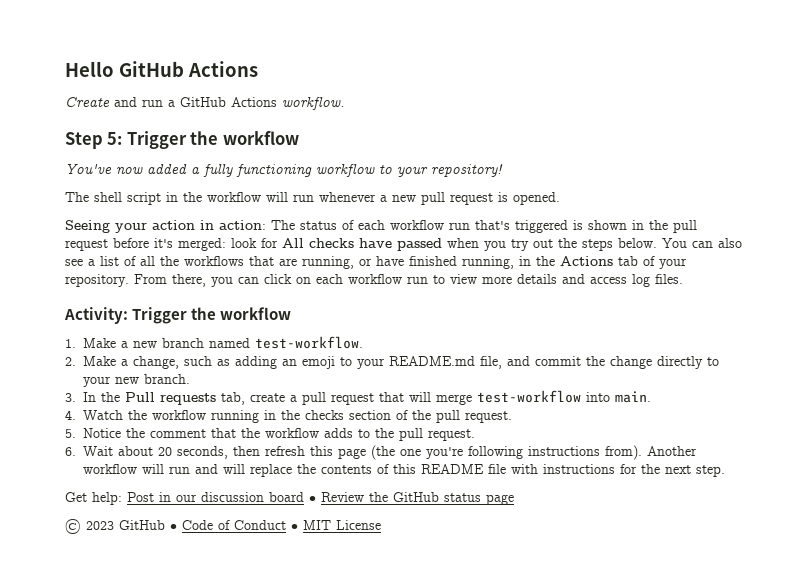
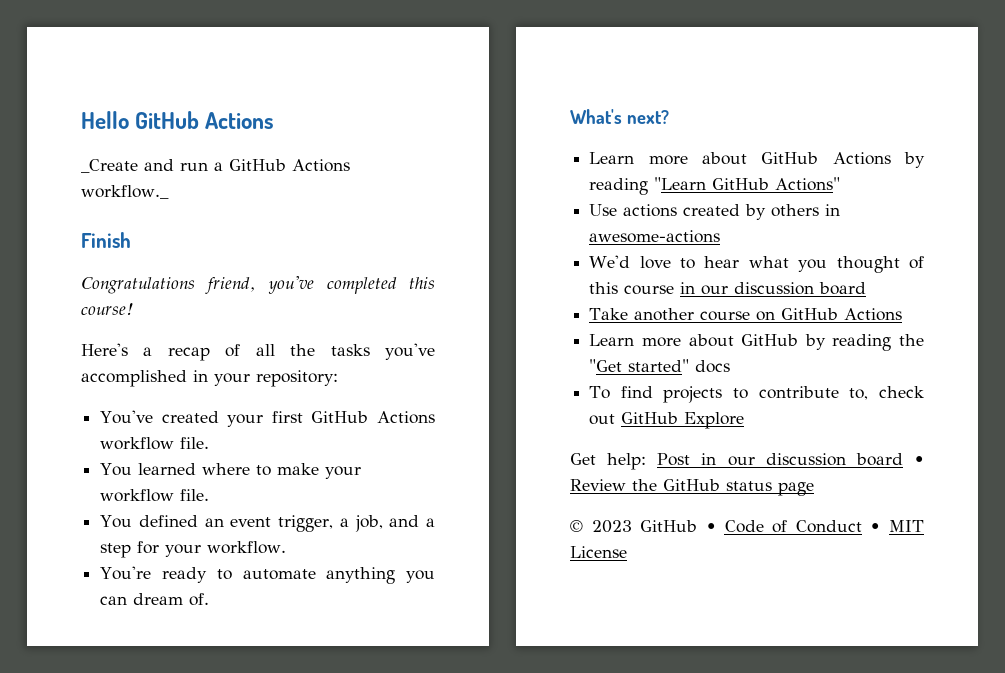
- Create and run a GitHub Actions workflow.
- Step 5: Trigger the workflow
- You've now added a fully functioning workflow to your repository!
- The shell script in the workflow will run whenever a new pull request is opened.
- Seeing your action in action: The status of each workflow run that's triggered is shown in the pull request before it's merged: look for All checks have passed when you try out the steps below. You can also see a list of all the workflows that are running, or have finished running, in the Actions tab of your repository. From there, you can click on each workflow run to view more details and access log files.
- Activity: Trigger the workflow
- 1. Make a new branch named test-workflow.
- 2. Make a change, such as adding an emoji to your README.md file, and commit the change directly to your new branch.
- 3. In the Pull requests tab, create a pull request that will merge test-workflow into main.
- 4. Watch the workflow running in the checks section of the pull request.
- 5. Notice the comment that the workflow adds to the pull request.
- 6. Wait about 20 seconds, then refresh this page (the one you're following instructions from). Another workflow will run and will replace the contents of this README file with instructions for the next step.
+ _Create and run a GitHub Actions workflow._
+ Finish
+ Congratulations friend, you've completed this course!
+ Here's a recap of all the tasks you've accomplished in your repository:
+ You've created your first GitHub Actions workflow file.
+ You learned where to make your workflow file.
+ You defined an event trigger, a job, and a step for your workflow.
+ You're ready to automate anything you can dream of.
+ What's next?
+ Learn more about GitHub Actions by reading "Learn GitHub Actions"
+ Use actions created by others in awesome-actions
+ We'd love to hear what you thought of this course in our discussion board
+ Take another course on GitHub Actions
+ Learn more about GitHub by reading the "Get started" docs
+ To find projects to contribute to, check out GitHub Explore

